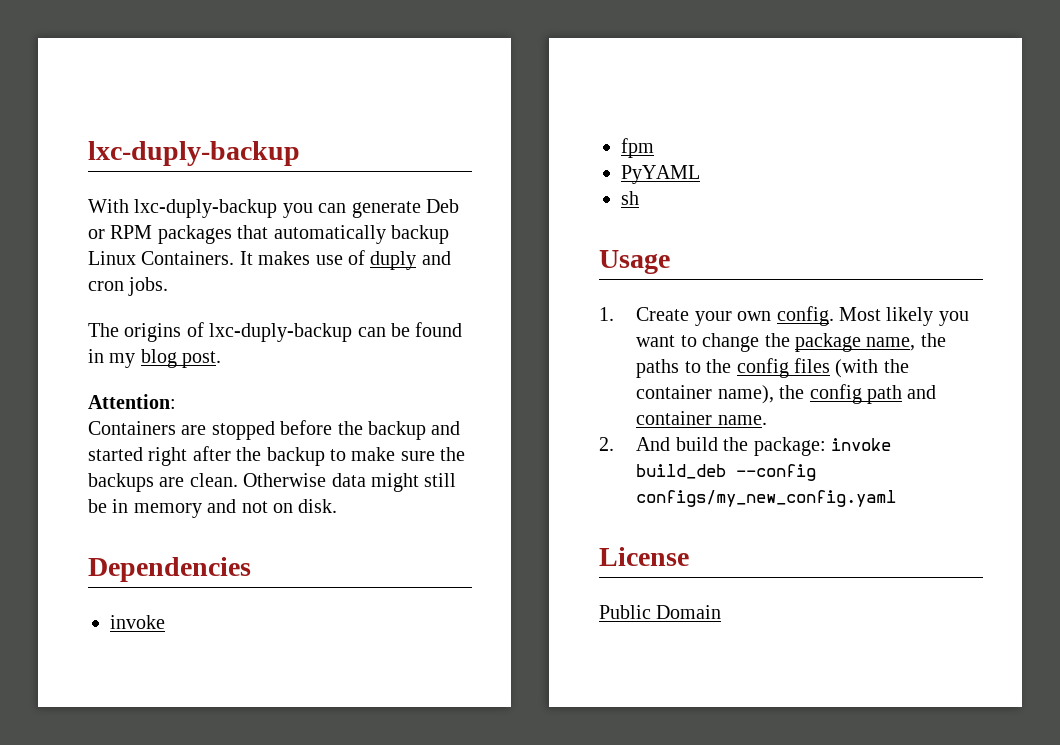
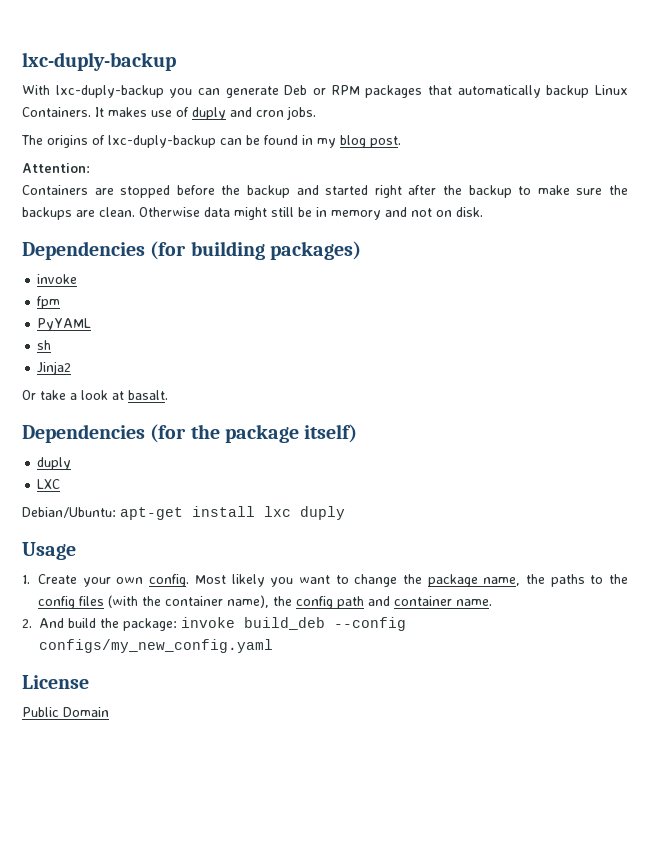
- Dependencies
+ Dependencies (for building packages)
+ Jinja2
+ Or take a look at basalt.
+ Dependencies (for the package itself)
+ duply
+ LXC
+ Debian/Ubuntu: apt-get install lxc duply

